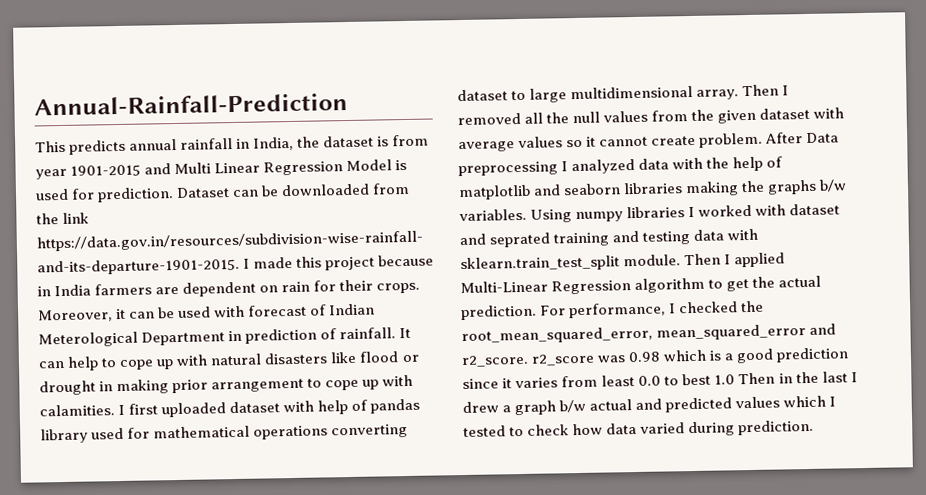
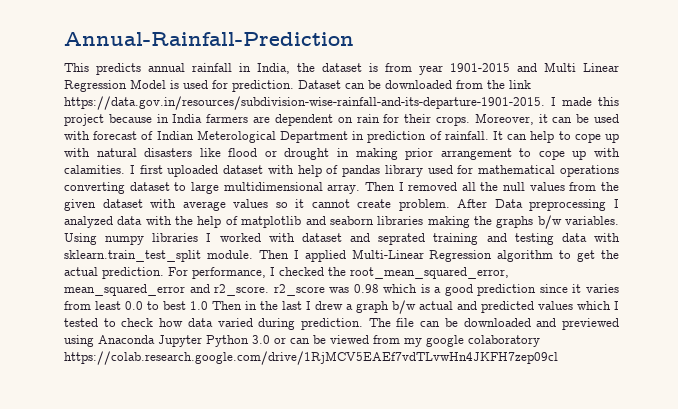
+ The file can be downloaded and previewed using Anaconda Jupyter Python 3.0 or can be viewed from my google colaboratory https://colab.research.google.com/drive/1RjMCV5EAEf7vdTLvwHn4JKFH7zep09cl

